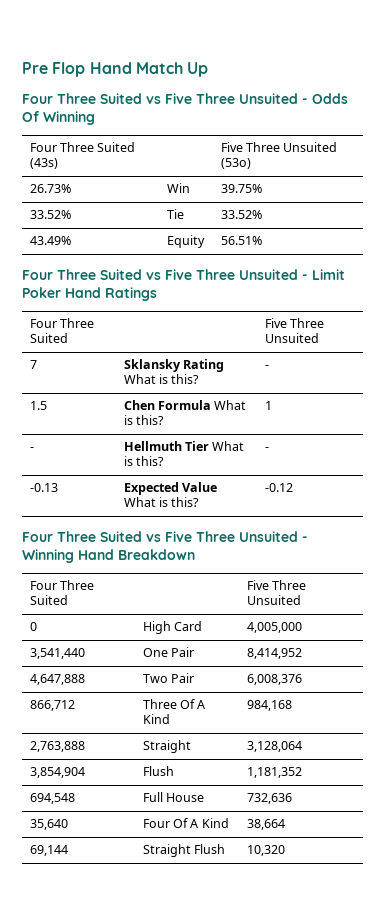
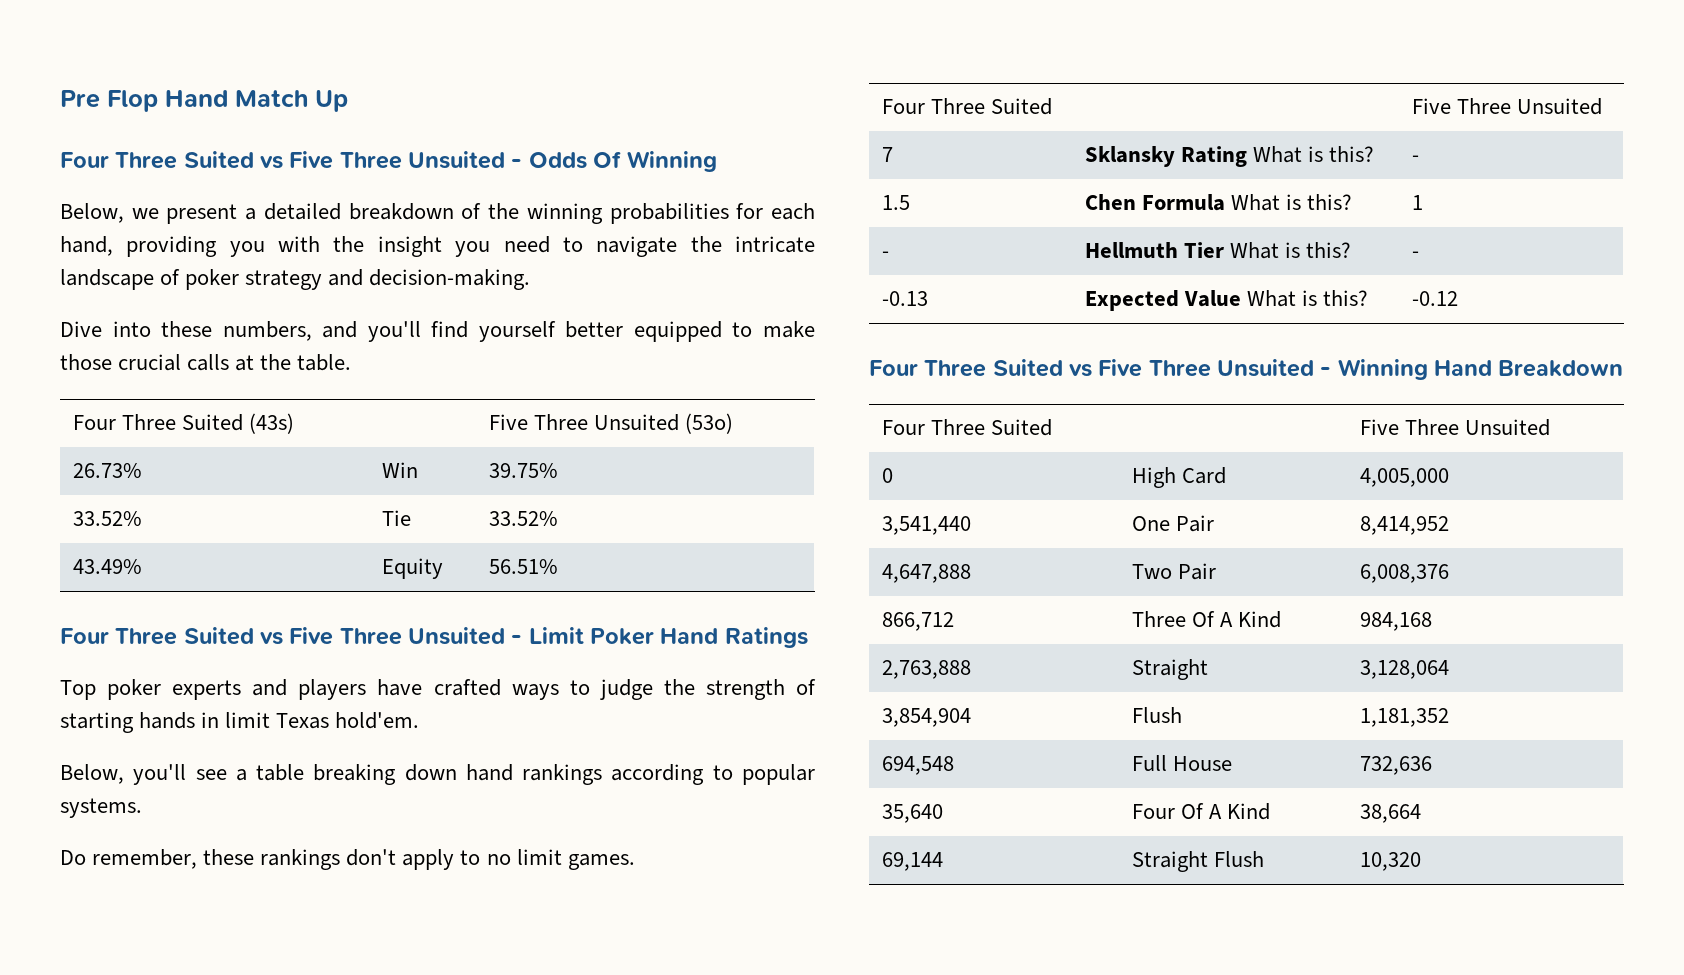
+ Below, we present a detailed breakdown of the winning probabilities for each hand, providing you with the insight you need to navigate the intricate landscape of poker strategy and decision-making.
+ Dive into these numbers, and you'll find yourself better equipped to make those crucial calls at the table.
+ Top poker experts and players have crafted ways to judge the strength of starting hands in limit Texas hold'em.
+ Below, you'll see a table breaking down hand rankings according to popular systems.
+ Do remember, these rankings don't apply to no limit games.

